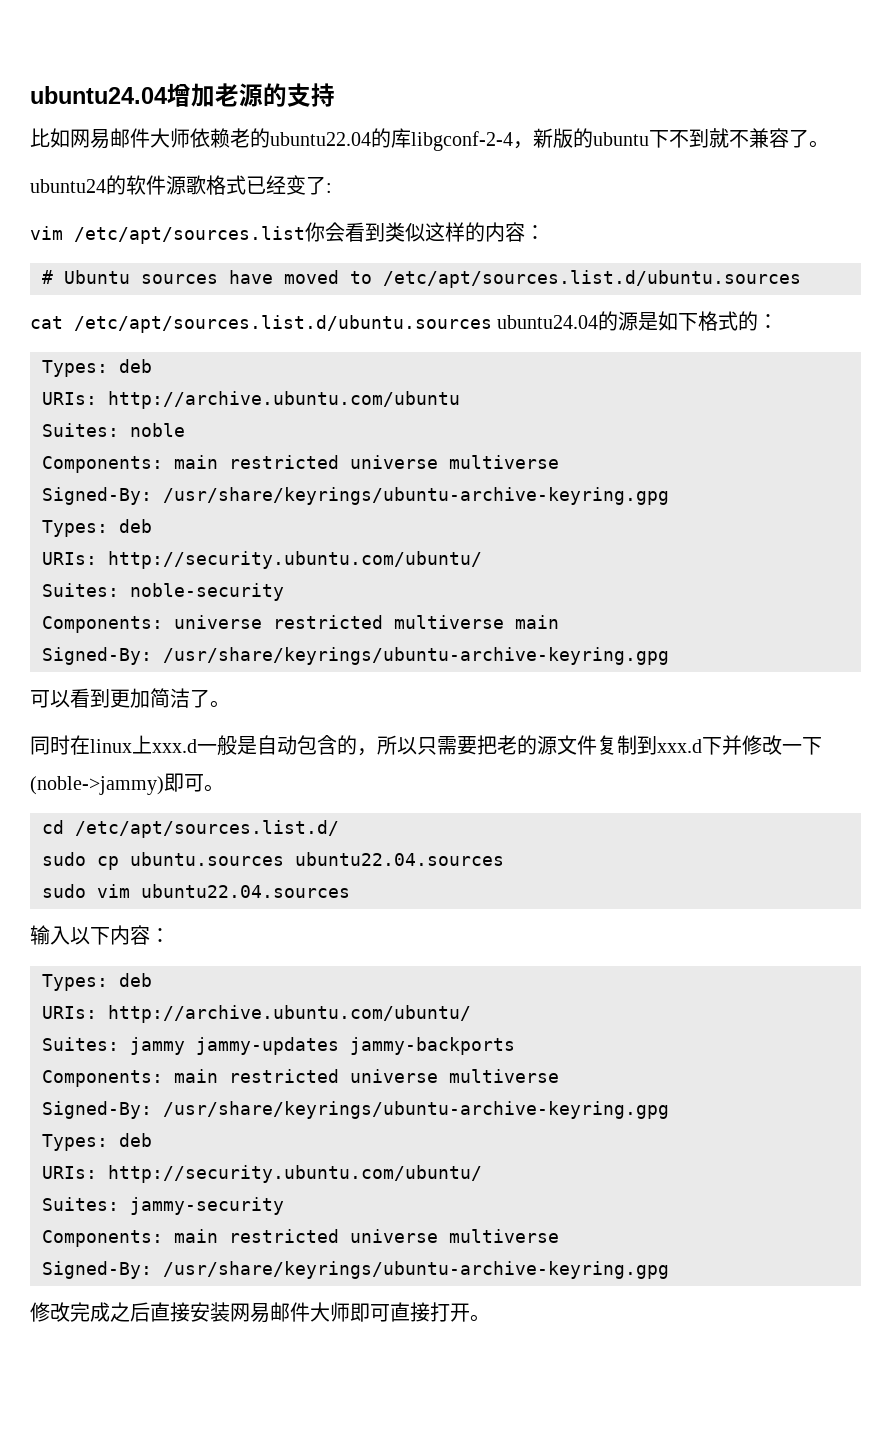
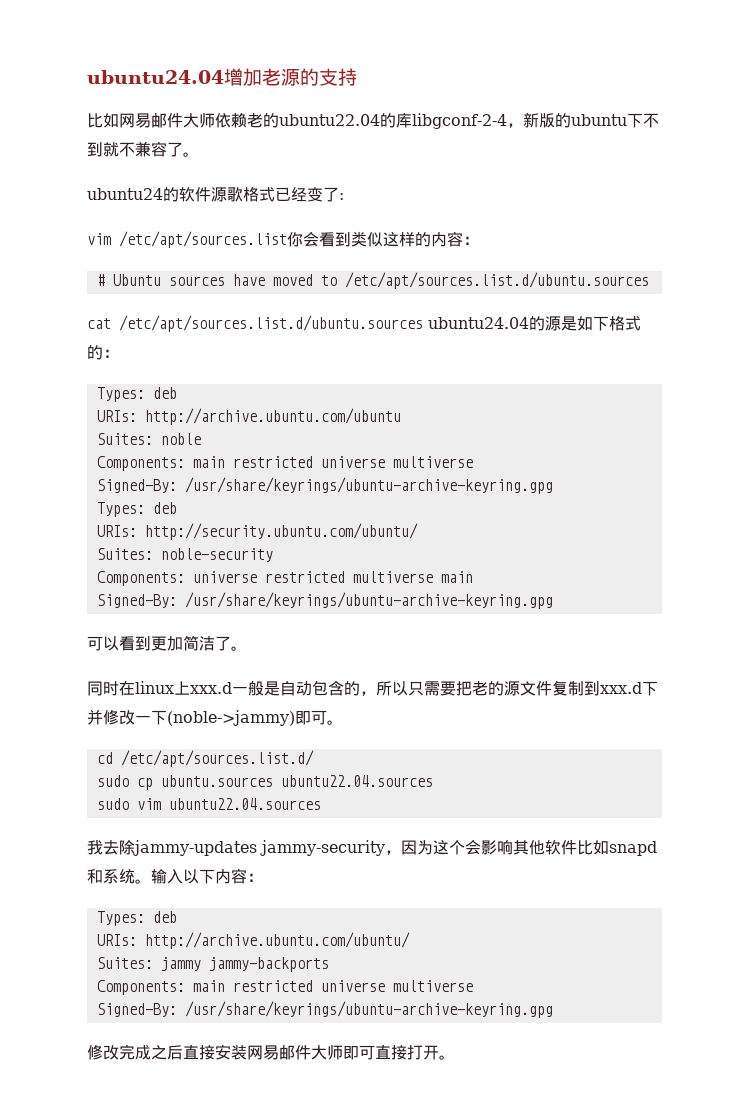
+ 我去除jammy-updates jammy-security，因为这个会影响其他软件比如snapd和系统。
- Suites: jammy jammy-updates jammy-backports
+ Suites: jammy jammy-backports
- Components: main restricted universe multiverse
- Signed-By: /usr/share/keyrings/ubuntu-archive-keyring.gpg
- Types: deb
- URIs: http://security.ubuntu.com/ubuntu/
- Suites: jammy-security

